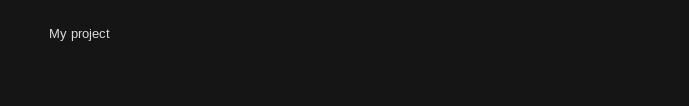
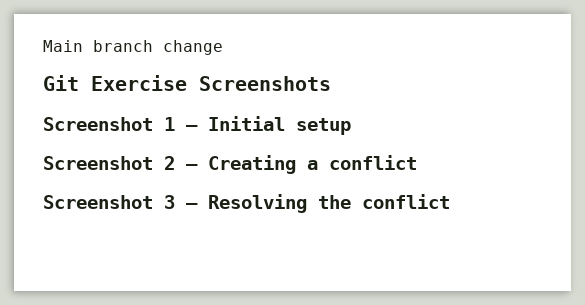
- My project
+ Main branch change
+ Git Exercise Screenshots
+ Screenshot 1 – Initial setup
+ Screenshot 2 – Creating a conflict
+ Screenshot 3 – Resolving the conflict

